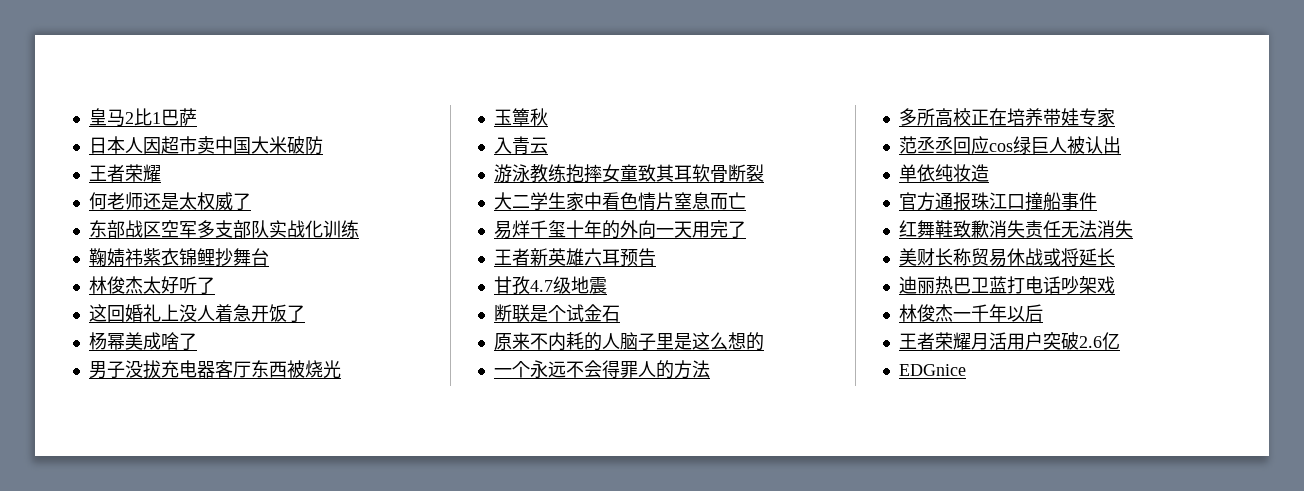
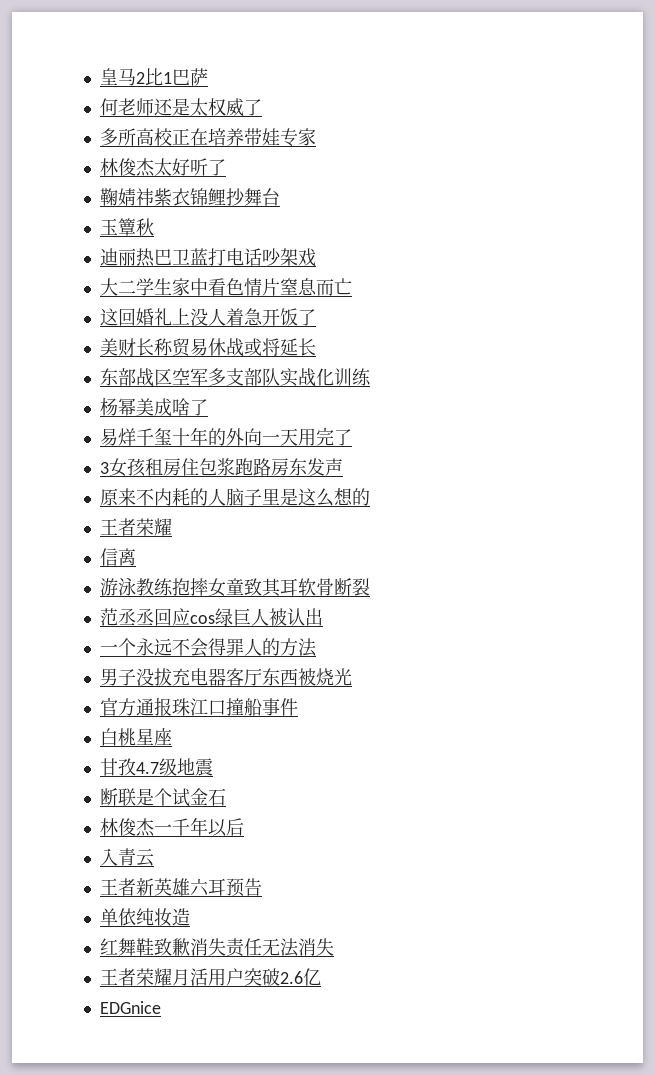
- 日本人因超市卖中国大米破防
- 王者荣耀
+ 多所高校正在培养带娃专家
+ 林俊杰太好听了
+ 鞠婧祎紫衣锦鲤抄舞台
+ 玉簟秋
+ 迪丽热巴卫蓝打电话吵架戏
+ 大二学生家中看色情片窒息而亡
+ 这回婚礼上没人着急开饭了
+ 美财长称贸易休战或将延长
- 鞠婧祎紫衣锦鲤抄舞台
- 林俊杰太好听了
- 这回婚礼上没人着急开饭了
  杨幂美成啥了
- 男子没拔充电器客厅东西被烧光
- 玉簟秋
- 入青云
+ 易烊千玺十年的外向一天用完了
+ 3女孩租房住包浆跑路房东发声
+ 原来不内耗的人脑子里是这么想的
+ 王者荣耀
+ 信离
- 大二学生家中看色情片窒息而亡
- 易烊千玺十年的外向一天用完了
- 王者新英雄六耳预告
+ 范丞丞回应cos绿巨人被认出
+ 一个永远不会得罪人的方法
+ 男子没拔充电器客厅东西被烧光
+ 官方通报珠江口撞船事件
+ 白桃星座
- 原来不内耗的人脑子里是这么想的
- 一个永远不会得罪人的方法
- 多所高校正在培养带娃专家
- 范丞丞回应cos绿巨人被认出
+ 林俊杰一千年以后
+ 入青云
+ 王者新英雄六耳预告
  单依纯妆造
- 官方通报珠江口撞船事件
- 美财长称贸易休战或将延长
- 迪丽热巴卫蓝打电话吵架戏
- 林俊杰一千年以后

